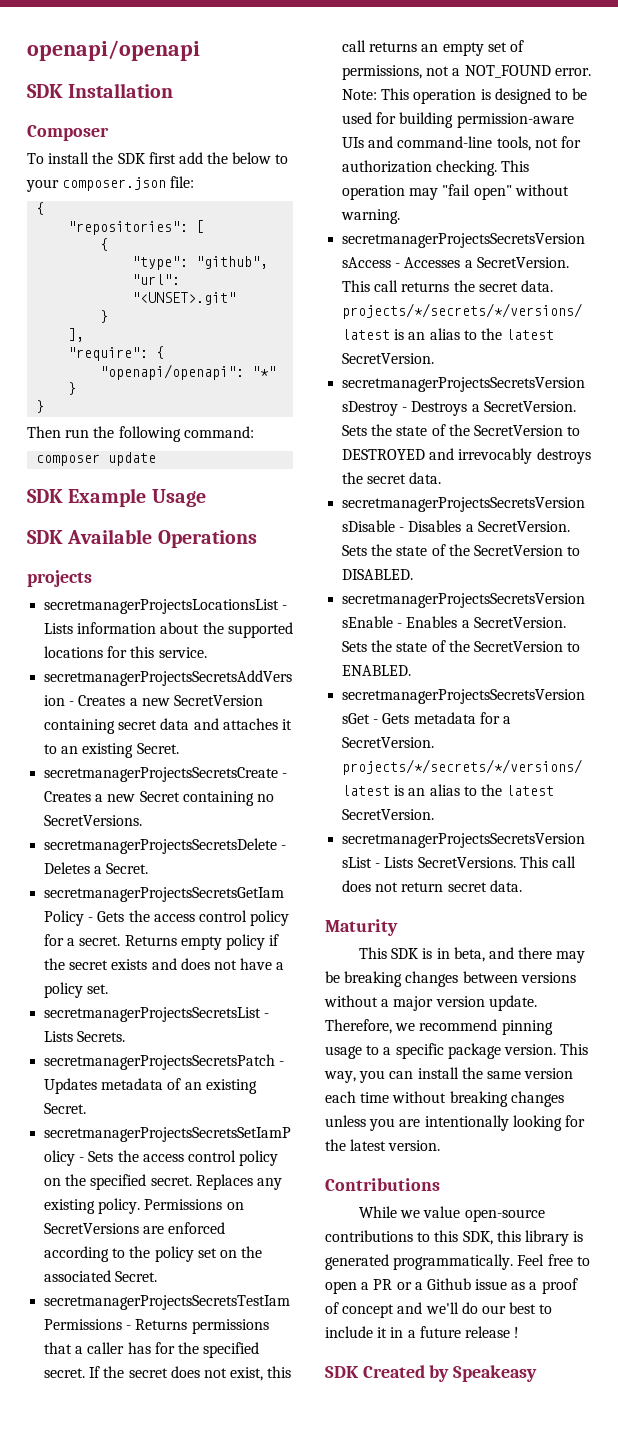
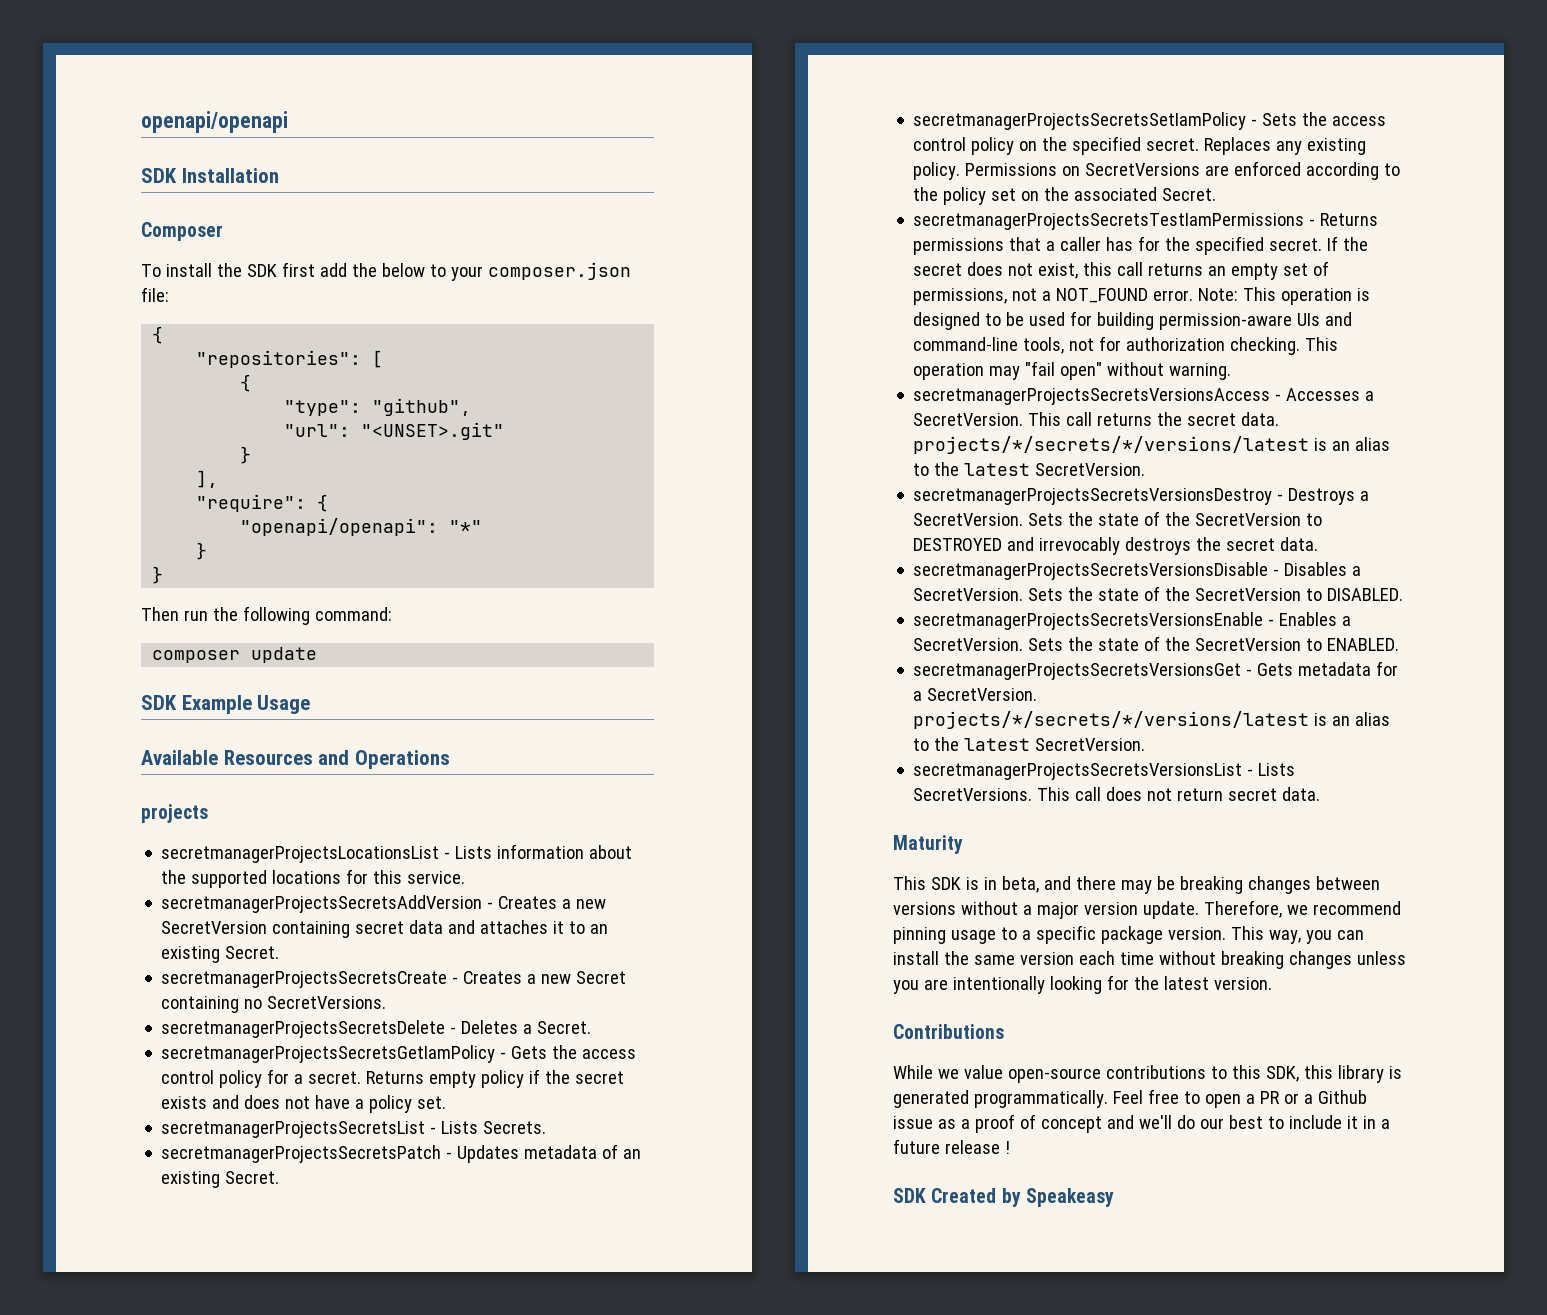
- SDK Available Operations
+ Available Resources and Operations

